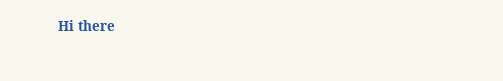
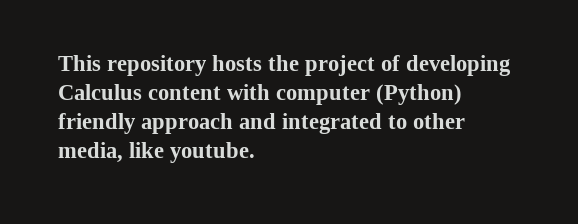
- Hi there
+ This repository hosts the project of developing Calculus content with computer (Python) friendly approach and integrated to other media, like youtube.

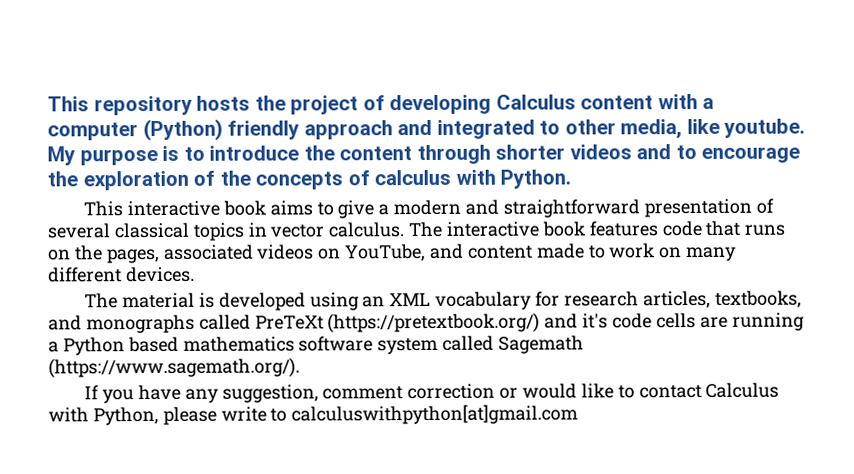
- This repository hosts the project of developing Calculus content with computer (Python) friendly approach and integrated to other media, like youtube.
+ This repository hosts the project of developing Calculus content with a computer (Python) friendly approach and integrated to other media, like youtube.
+ My purpose is to introduce the content through shorter videos and to encourage the exploration of the concepts of calculus with Python.
+ This interactive book aims to give a modern and straightforward presentation of several classical topics in vector calculus. The interactive book features code that runs on the pages, associated videos on YouTube, and content made to work on many different devices.
+ The material is developed using an XML vocabulary for research articles, textbooks, and monographs called PreTeXt (https://pretextbook.org/) and it's code cells are running a Python based mathematics software system called Sagemath (https://www.sagemath.org/).
+ If you have any suggestion, comment correction or would like to contact Calculus with Python, please write to calculuswithpython[at]gmail.com

